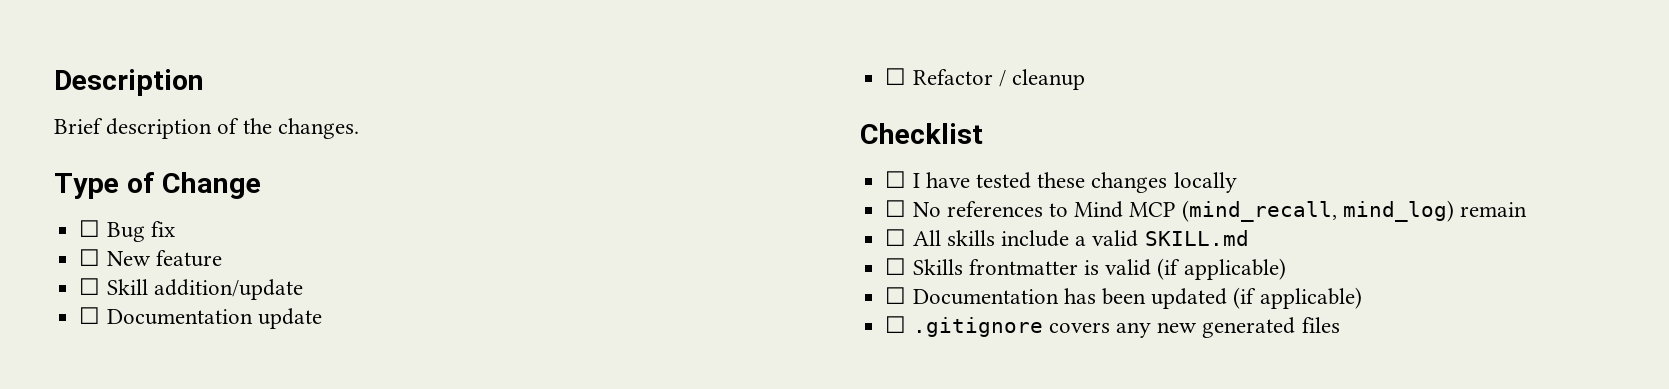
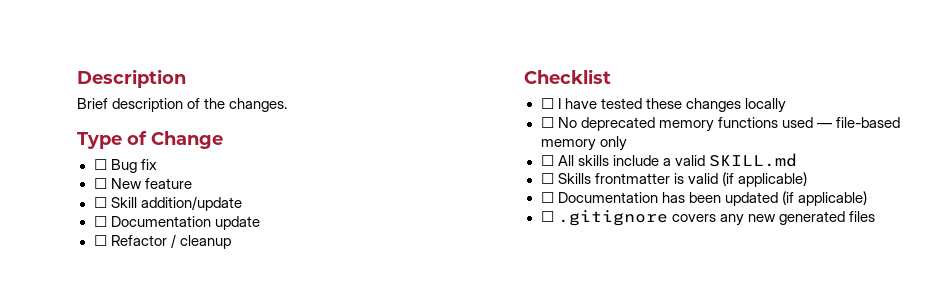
- ☐ No references to Mind MCP (mind_recall, mind_log) remain
+ ☐ No deprecated memory functions used — file-based memory only

